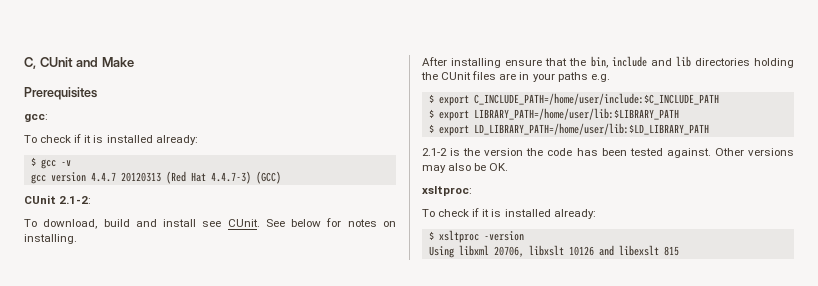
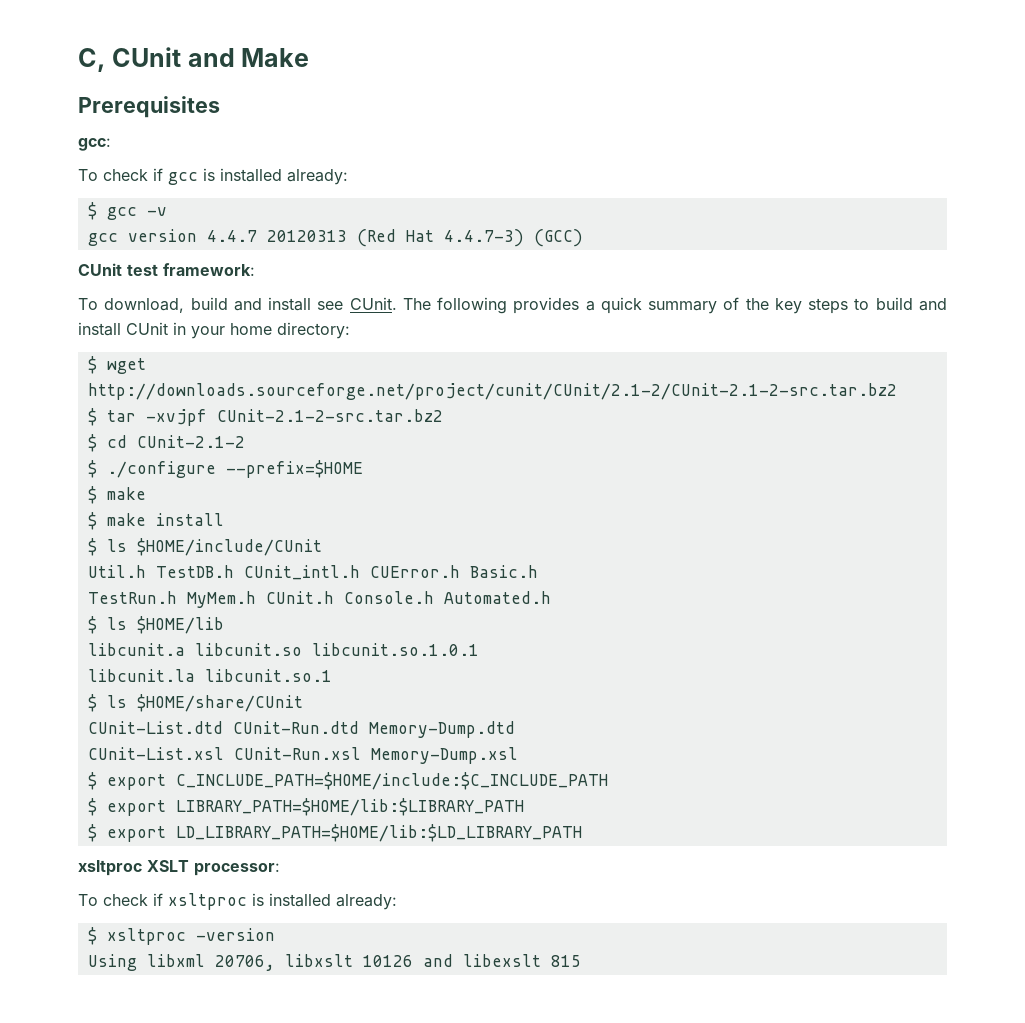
  gcc:
- To check if it is installed already:
+ To check if gcc is installed already:
- CUnit 2.1-2:
+ CUnit test framework:
- See below for notes on installing.
- After installing ensure that the bin, include and lib directories holding the CUnit files are in your paths e.g.
- $ export C_INCLUDE_PATH=/home/user/include:$C_INCLUDE_PATH
- $ export LIBRARY_PATH=/home/user/lib:$LIBRARY_PATH
- $ export LD_LIBRARY_PATH=/home/user/lib:$LD_LIBRARY_PATH
- 2.1-2 is the version the code has been tested against. Other versions may also be OK.
- xsltproc:
- To check if it is installed already:
+ The following provides a quick summary of the key steps to build and install CUnit in your home directory:
+ $ wget http://downloads.sourceforge.net/project/cunit/CUnit/2.1-2/CUnit-2.1-2-src.tar.bz2
+ $ tar -xvjpf CUnit-2.1-2-src.tar.bz2
+ $ cd CUnit-2.1-2
+ $ ./configure --prefix=$HOME
+ $ make
+ $ make install
+ $ ls $HOME/include/CUnit
+ Util.h TestDB.h CUnit_intl.h CUError.h Basic.h
+ TestRun.h MyMem.h CUnit.h Console.h Automated.h
+ $ ls $HOME/lib
+ libcunit.a libcunit.so libcunit.so.1.0.1
+ libcunit.la libcunit.so.1
+ $ ls $HOME/share/CUnit
+ CUnit-List.dtd CUnit-Run.dtd Memory-Dump.dtd
+ CUnit-List.xsl CUnit-Run.xsl Memory-Dump.xsl
+ $ export C_INCLUDE_PATH=$HOME/include:$C_INCLUDE_PATH
+ $ export LIBRARY_PATH=$HOME/lib:$LIBRARY_PATH
+ $ export LD_LIBRARY_PATH=$HOME/lib:$LD_LIBRARY_PATH
+ xsltproc XSLT processor:
+ To check if xsltproc is installed already:

